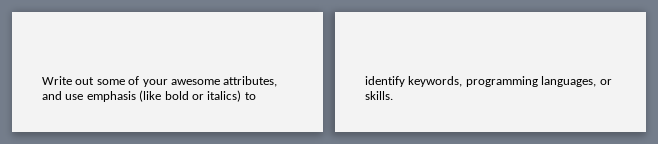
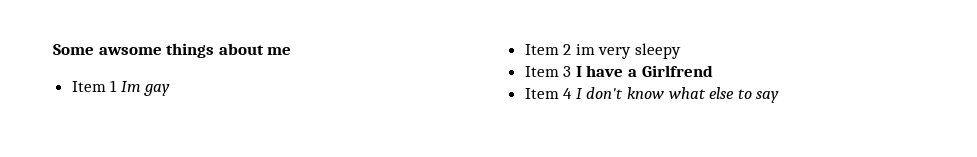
- Write out some of your awesome attributes, and use emphasis (like bold or italics) to identify keywords, programming languages, or skills.
+ Some awsome things about me
+ Item 1 Im gay
+ Item 2 im very sleepy
+ Item 3 I have a Girlfrend
+ Item 4 I don't know what else to say

